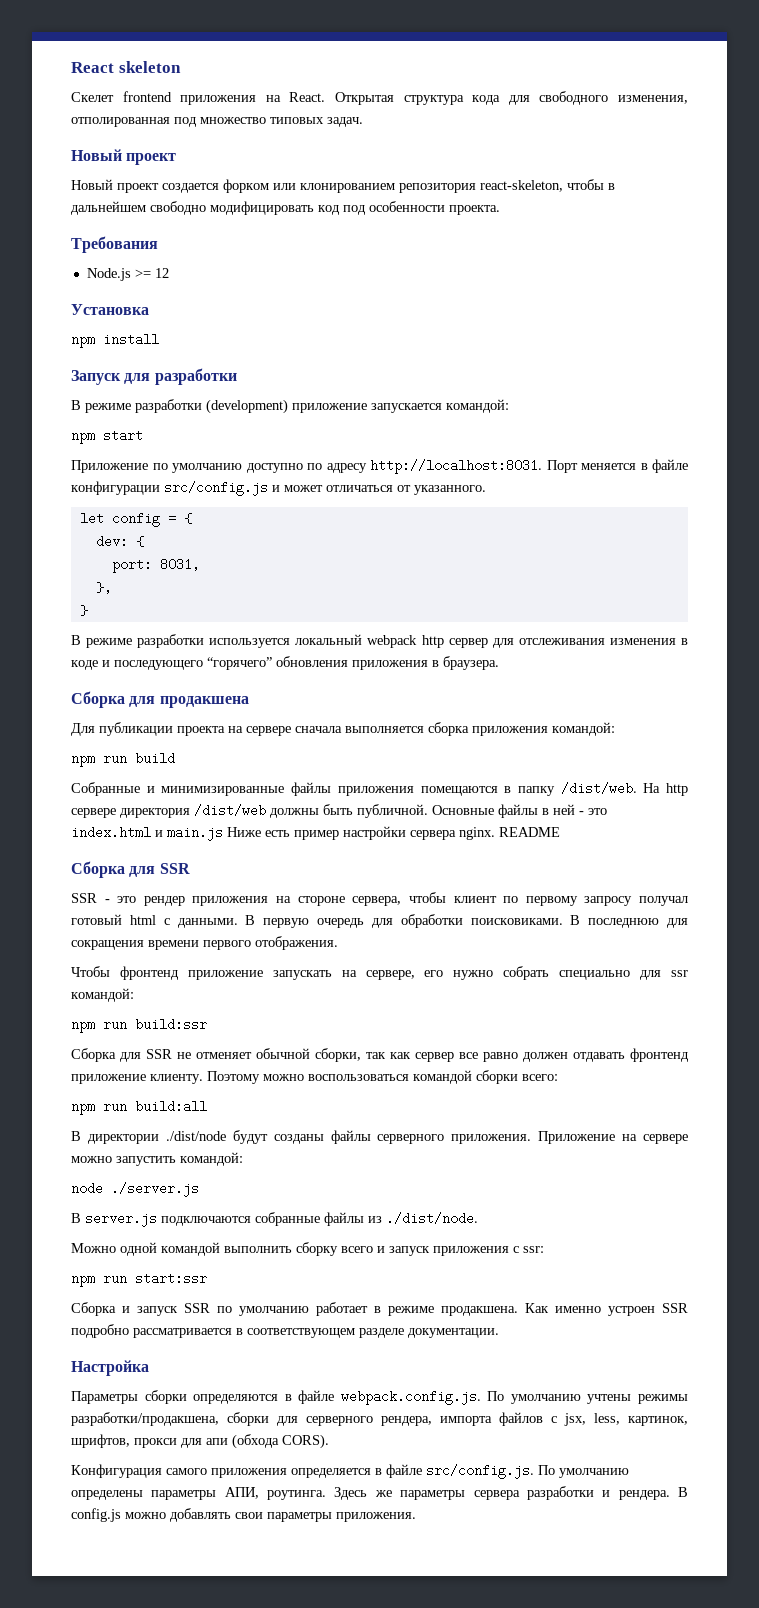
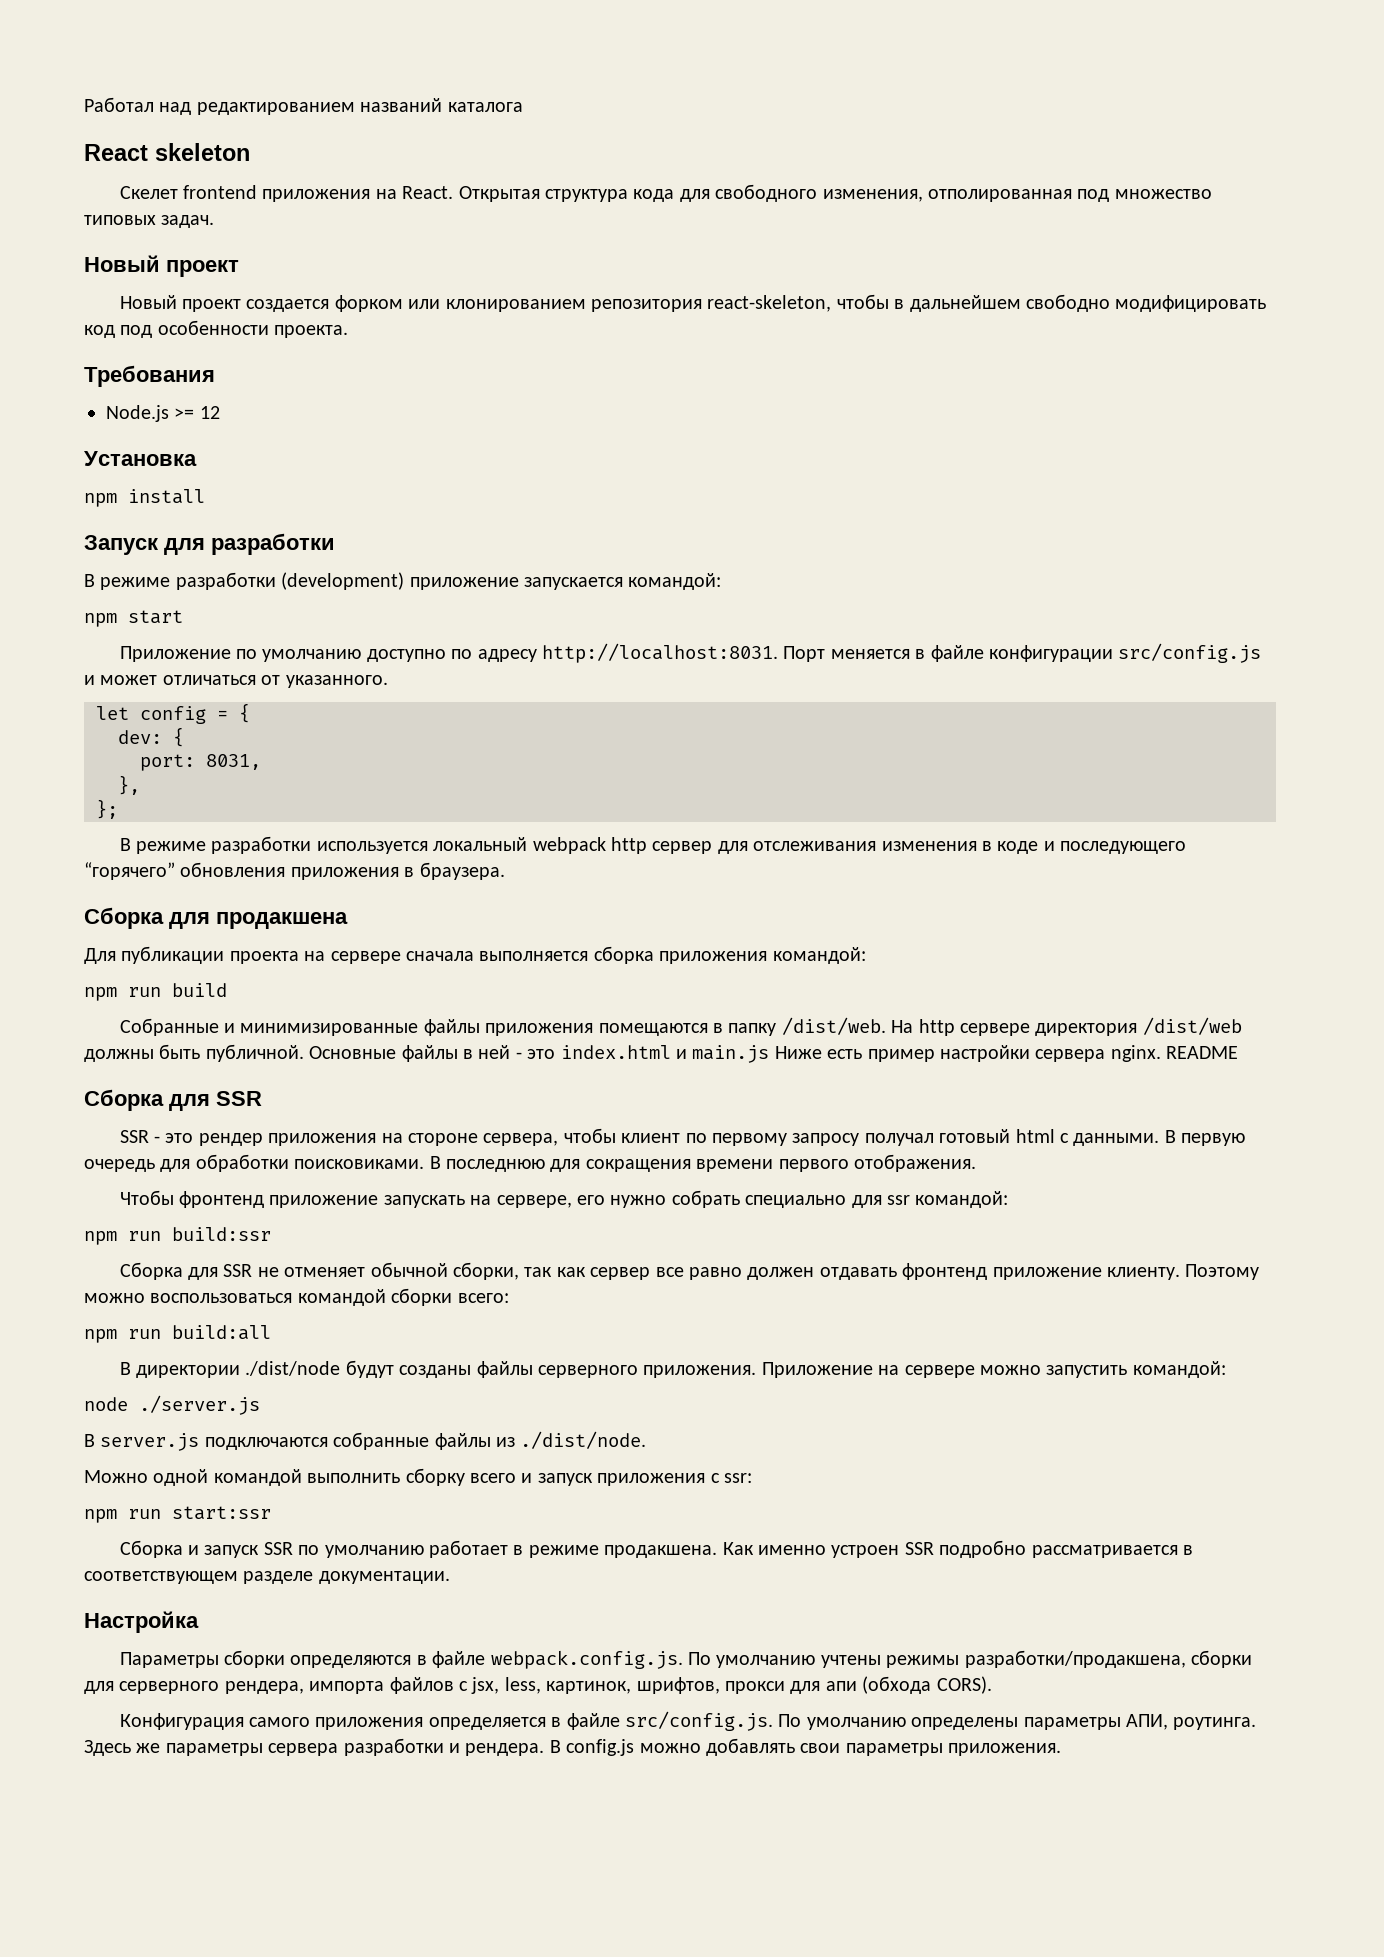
+ Работал над редактированием названий каталога
- }
+ };

